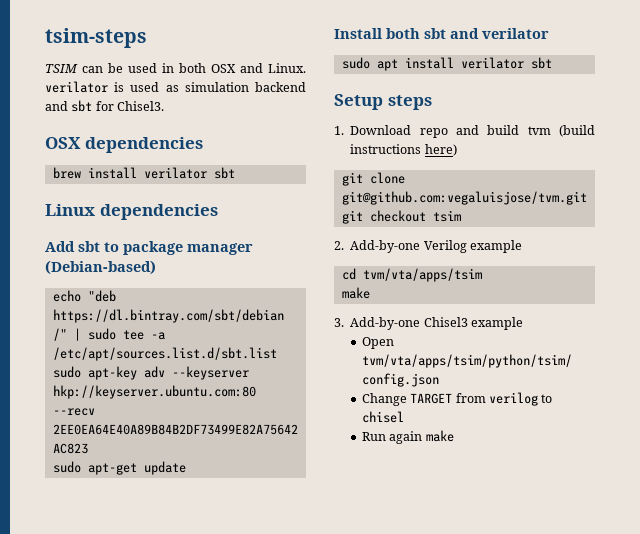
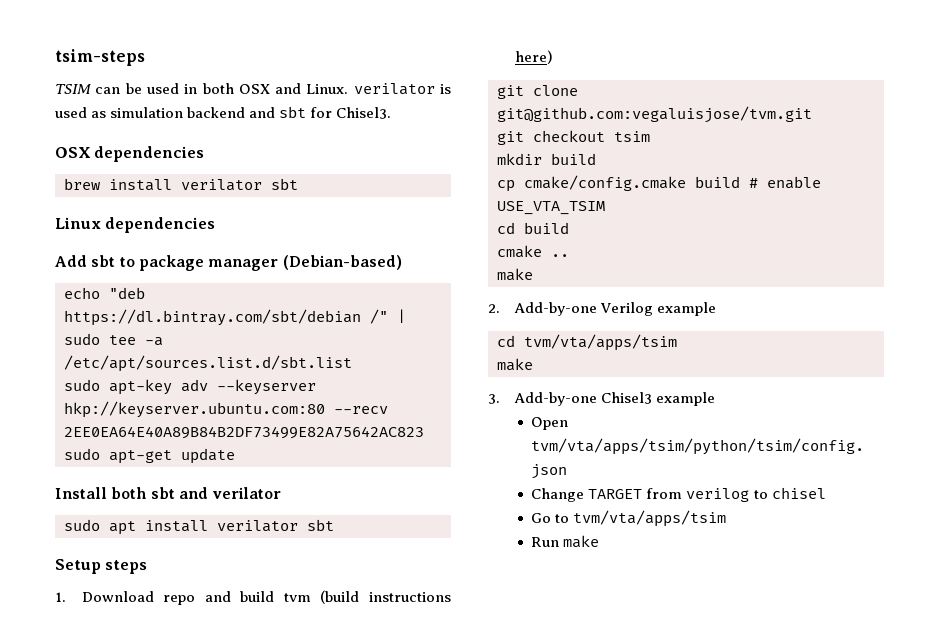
+ mkdir build
+ cp cmake/config.cmake build # enable USE_VTA_TSIM
+ cd build
+ cmake ..
+ make
+ Go to tvm/vta/apps/tsim
- Run again make
+ Run make

